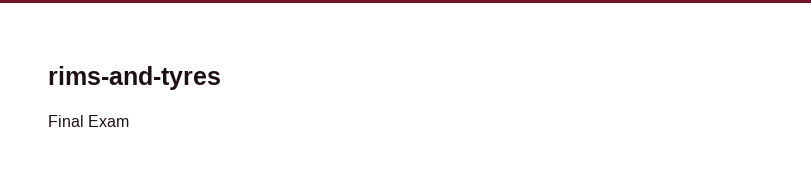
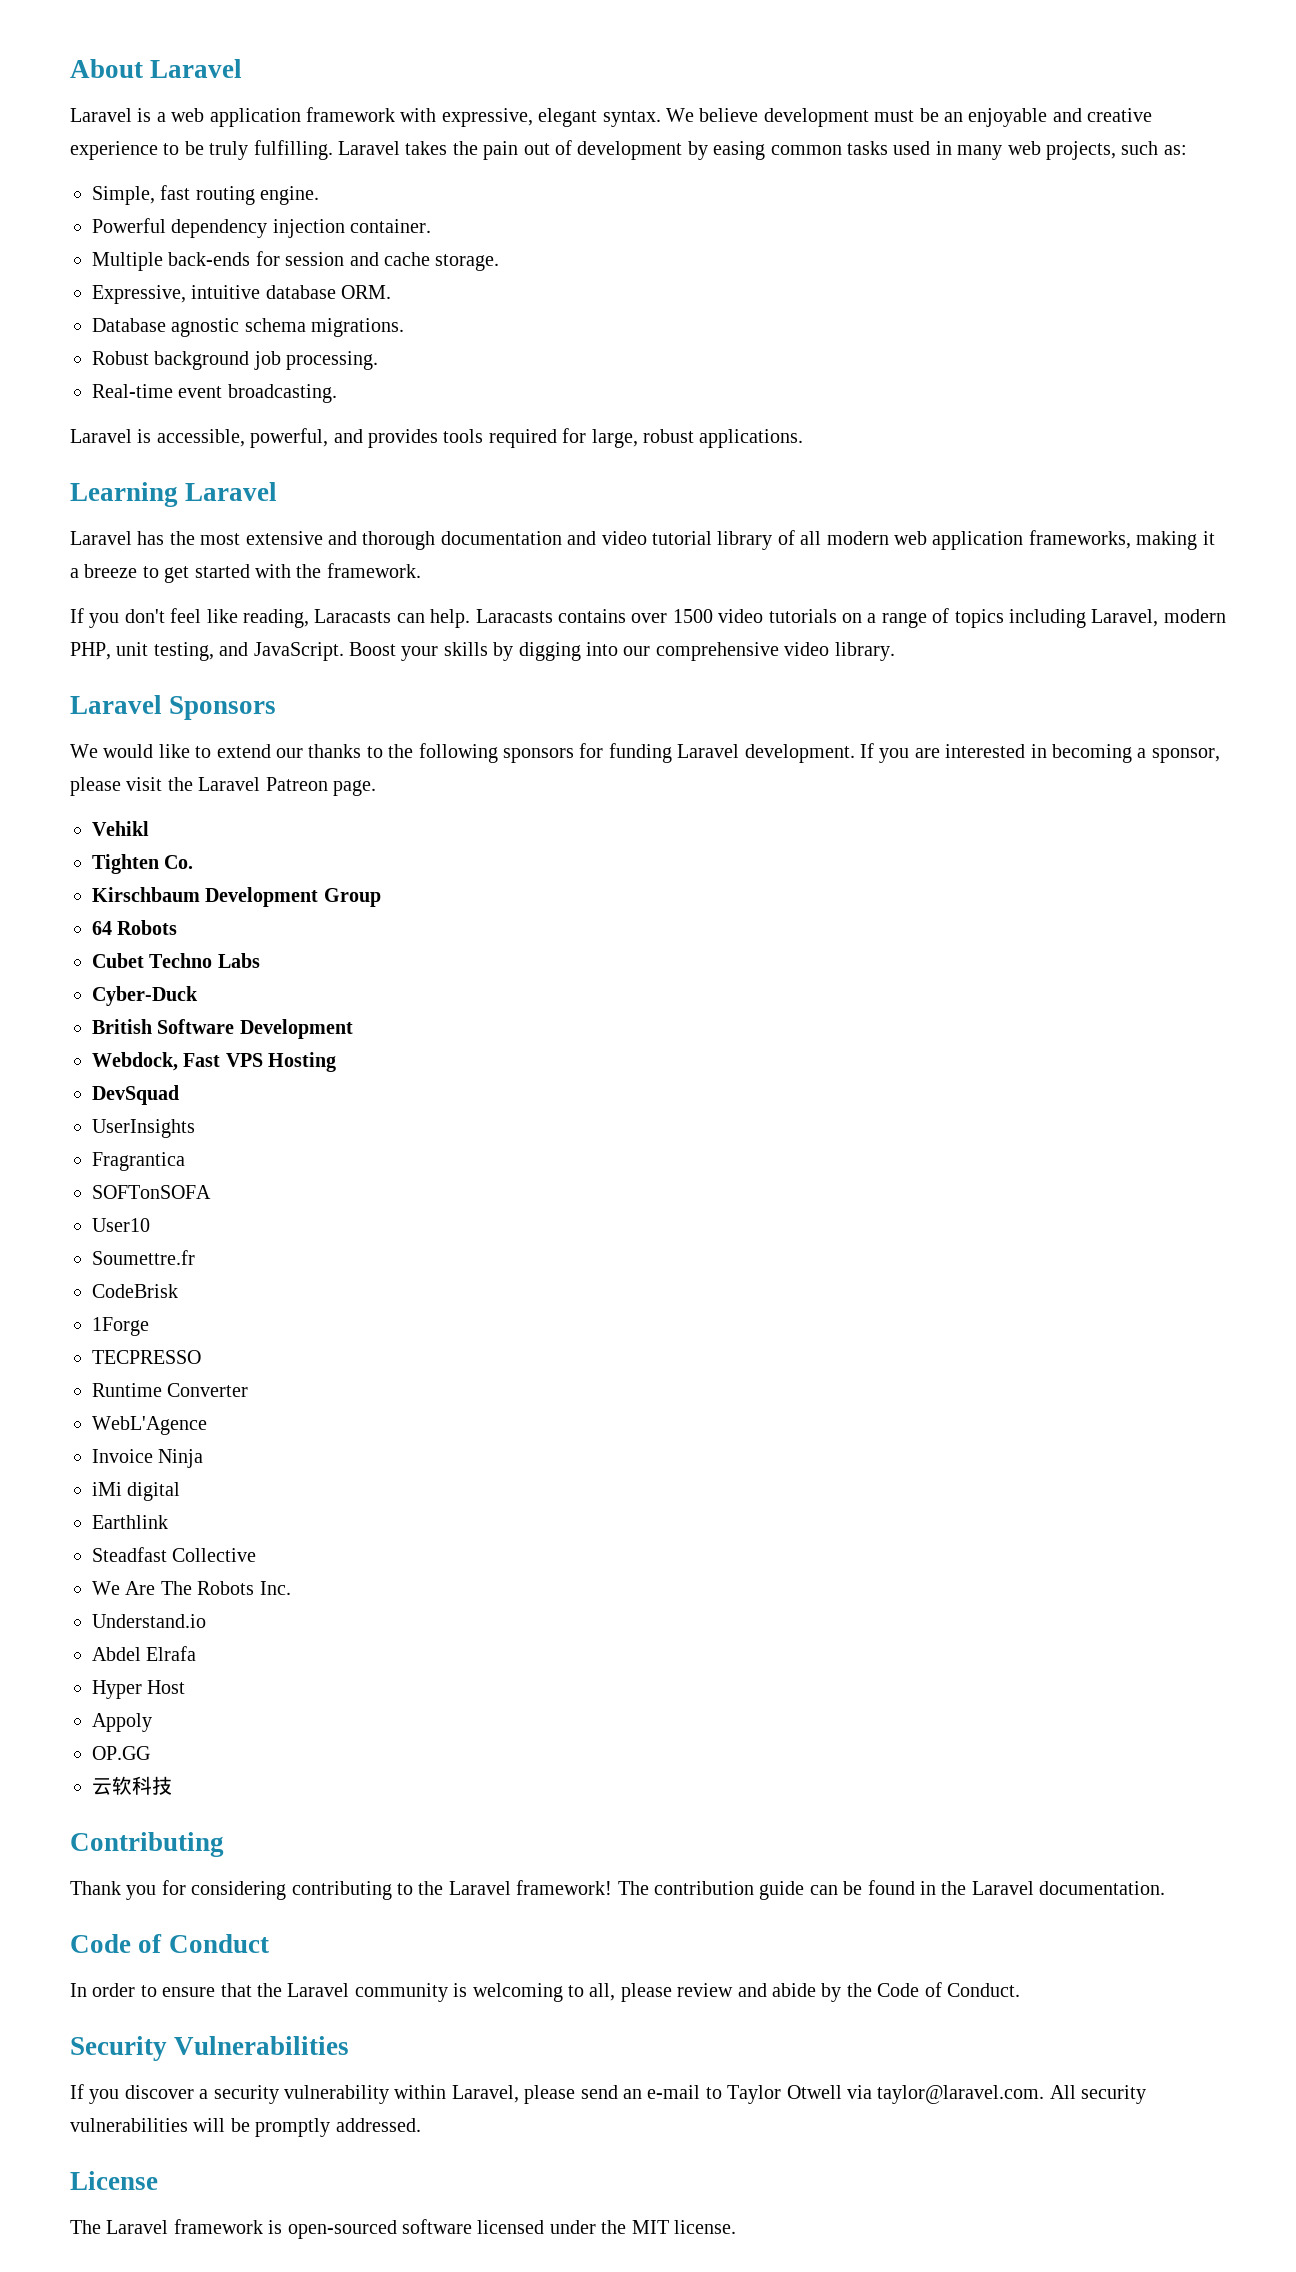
- rims-and-tyres
- Final Exam
+ About Laravel
+ Laravel is a web application framework with expressive, elegant syntax. We believe development must be an enjoyable and creative experience to be truly fulfilling. Laravel takes the pain out of development by easing common tasks used in many web projects, such as:
+ Simple, fast routing engine.
+ Powerful dependency injection container.
+ Multiple back-ends for session and cache storage.
+ Expressive, intuitive database ORM.
+ Database agnostic schema migrations.
+ Robust background job processing.
+ Real-time event broadcasting.
+ Laravel is accessible, powerful, and provides tools required for large, robust applications.
+ Learning Laravel
+ Laravel has the most extensive and thorough documentation and video tutorial library of all modern web application frameworks, making it a breeze to get started with the framework.
+ If you don't feel like reading, Laracasts can help. Laracasts contains over 1500 video tutorials on a range of topics including Laravel, modern PHP, unit testing, and JavaScript. Boost your skills by digging into our comprehensive video library.
+ Laravel Sponsors
+ We would like to extend our thanks to the following sponsors for funding Laravel development. If you are interested in becoming a sponsor, please visit the Laravel Patreon page.
+ Vehikl
+ Tighten Co.
+ Kirschbaum Development Group
+ 64 Robots
+ Cubet Techno Labs
+ Cyber-Duck
+ British Software Development
+ Webdock, Fast VPS Hosting
+ DevSquad
+ UserInsights
+ Fragrantica
+ SOFTonSOFA
+ User10
+ Soumettre.fr
+ CodeBrisk
+ 1Forge
+ TECPRESSO
+ Runtime Converter
+ WebL'Agence
+ Invoice Ninja
+ iMi digital
+ Earthlink
+ Steadfast Collective
+ We Are The Robots Inc.
+ Understand.io
+ Abdel Elrafa
+ Hyper Host
+ Appoly
+ OP.GG
+ 云软科技
+ Contributing
+ Thank you for considering contributing to the Laravel framework! The contribution guide can be found in the Laravel documentation.
+ Code of Conduct
+ In order to ensure that the Laravel community is welcoming to all, please review and abide by the Code of Conduct.
+ Security Vulnerabilities
+ If you discover a security vulnerability within Laravel, please send an e-mail to Taylor Otwell via taylor@laravel.com. All security vulnerabilities will be promptly addressed.
+ License
+ The Laravel framework is open-sourced software licensed under the MIT license.

